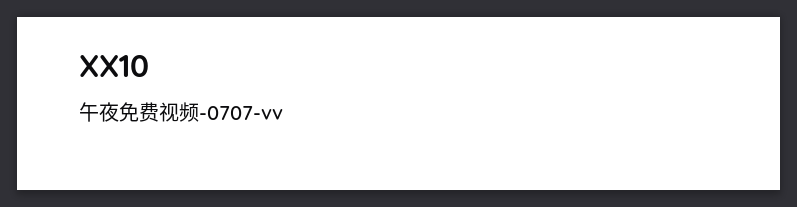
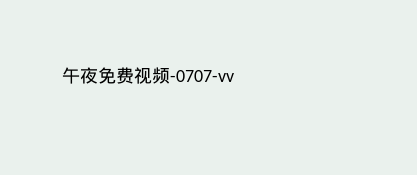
- XX10

